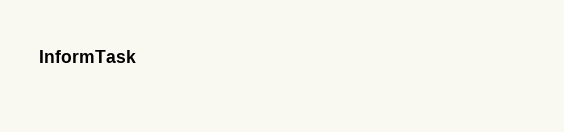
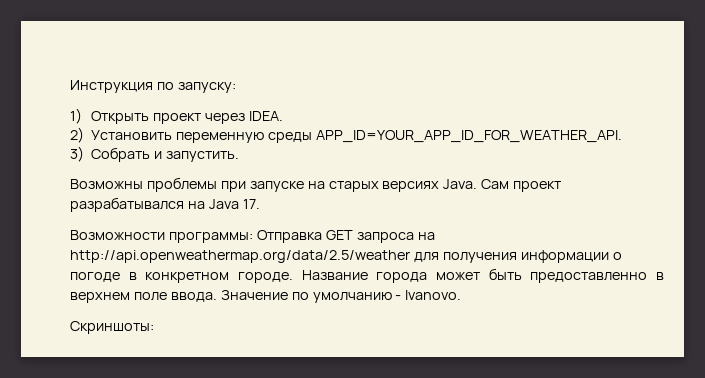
- InformTask
+ Инструкция по запуску:
+ 1) Открыть проект через IDEA.
+ 2) Установить переменную среды APP_ID=YOUR_APP_ID_FOR_WEATHER_API.
+ 3) Собрать и запустить.
+ Возможны проблемы при запуске на старых версиях Java. Сам проект разрабатывался на Java 17.
+ Возможности программы: Отправка GET запроса на http://api.openweathermap.org/data/2.5/weather для получения информации о погоде в конкретном городе. Название города может быть предоставленно в верхнем поле ввода. Значение по умолчанию - Ivanovo.
+ Скриншоты:

